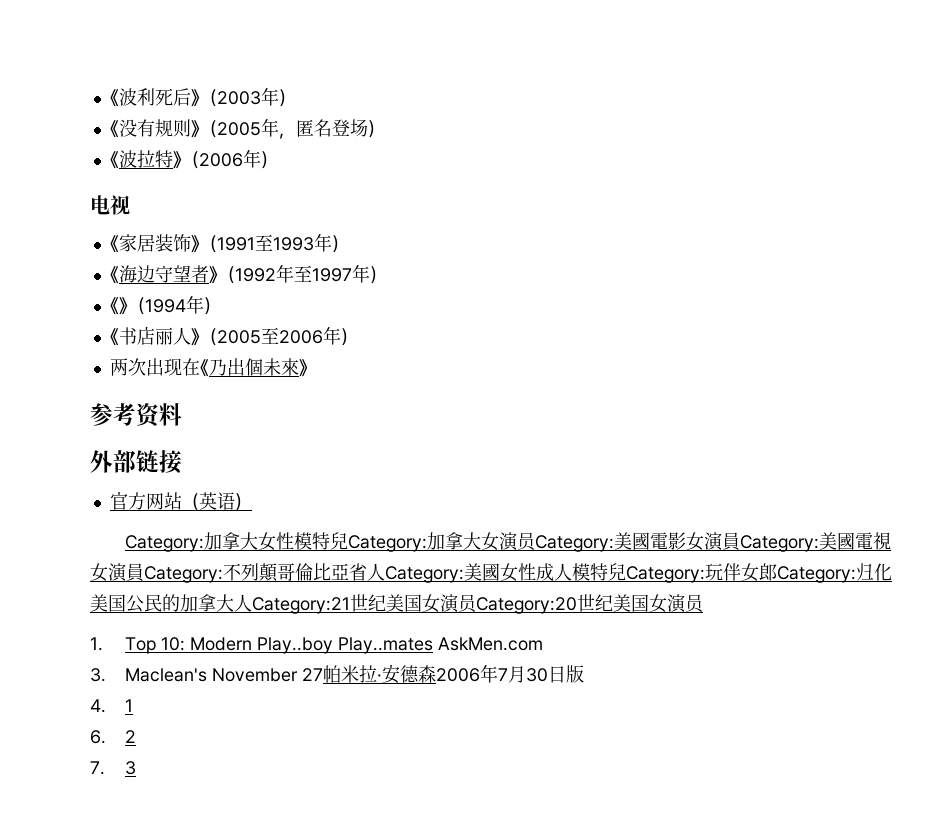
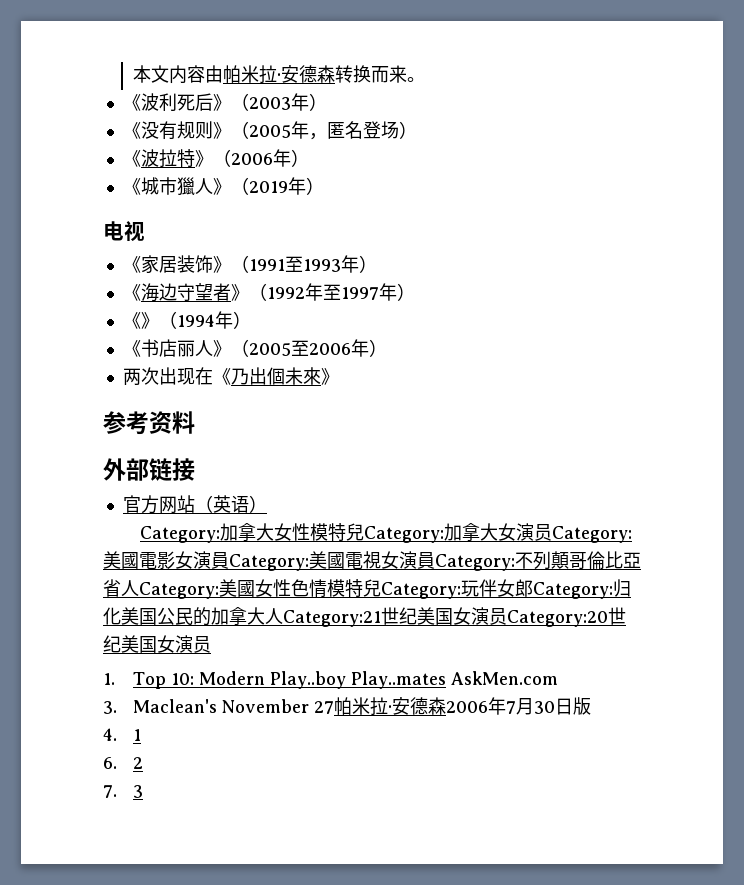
+ 本文内容由帕米拉·安德森转换而来。
+ 《城市獵人》（2019年）
- Category:加拿大女性模特兒Category:加拿大女演员Category:美國電影女演員Category:美國電視女演員Category:不列顛哥倫比亞省人Category:美國女性成人模特兒Category:玩伴女郎Category:归化美国公民的加拿大人Category:21世纪美国女演员Category:20世纪美国女演员
+ Category:加拿大女性模特兒Category:加拿大女演员Category:美國電影女演員Category:美國電視女演員Category:不列顛哥倫比亞省人Category:美國女性色情模特兒Category:玩伴女郎Category:归化美国公民的加拿大人Category:21世纪美国女演员Category:20世纪美国女演员

